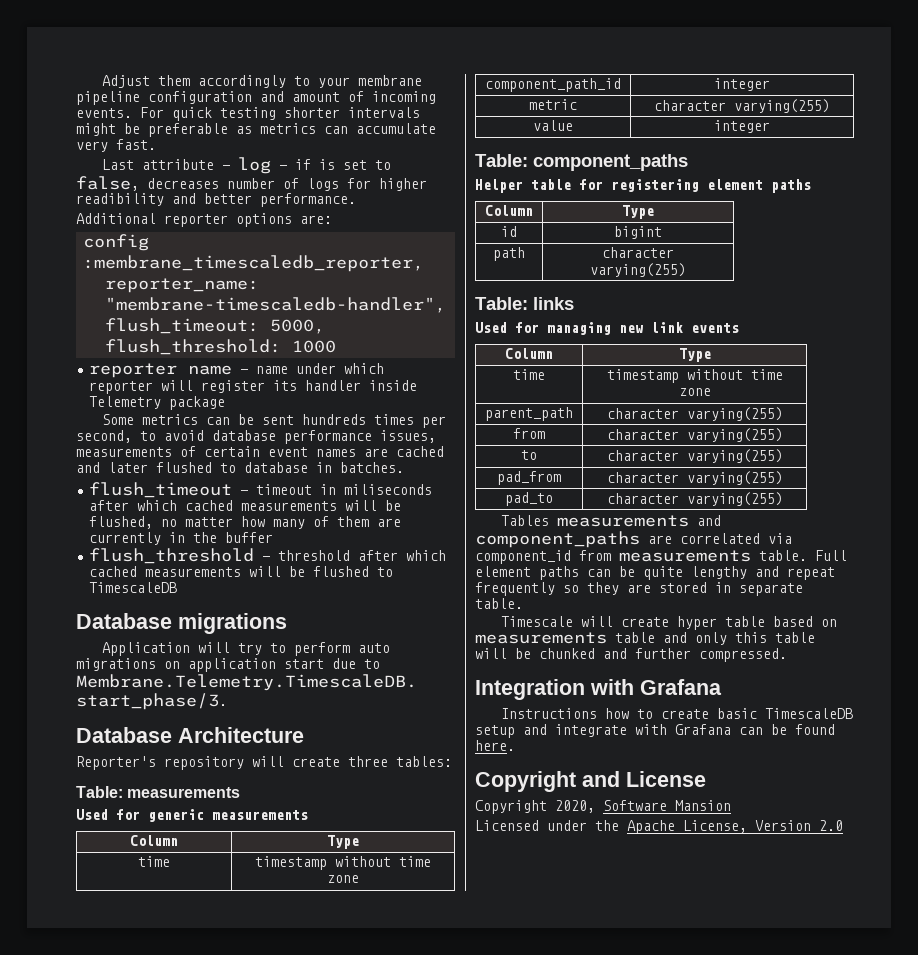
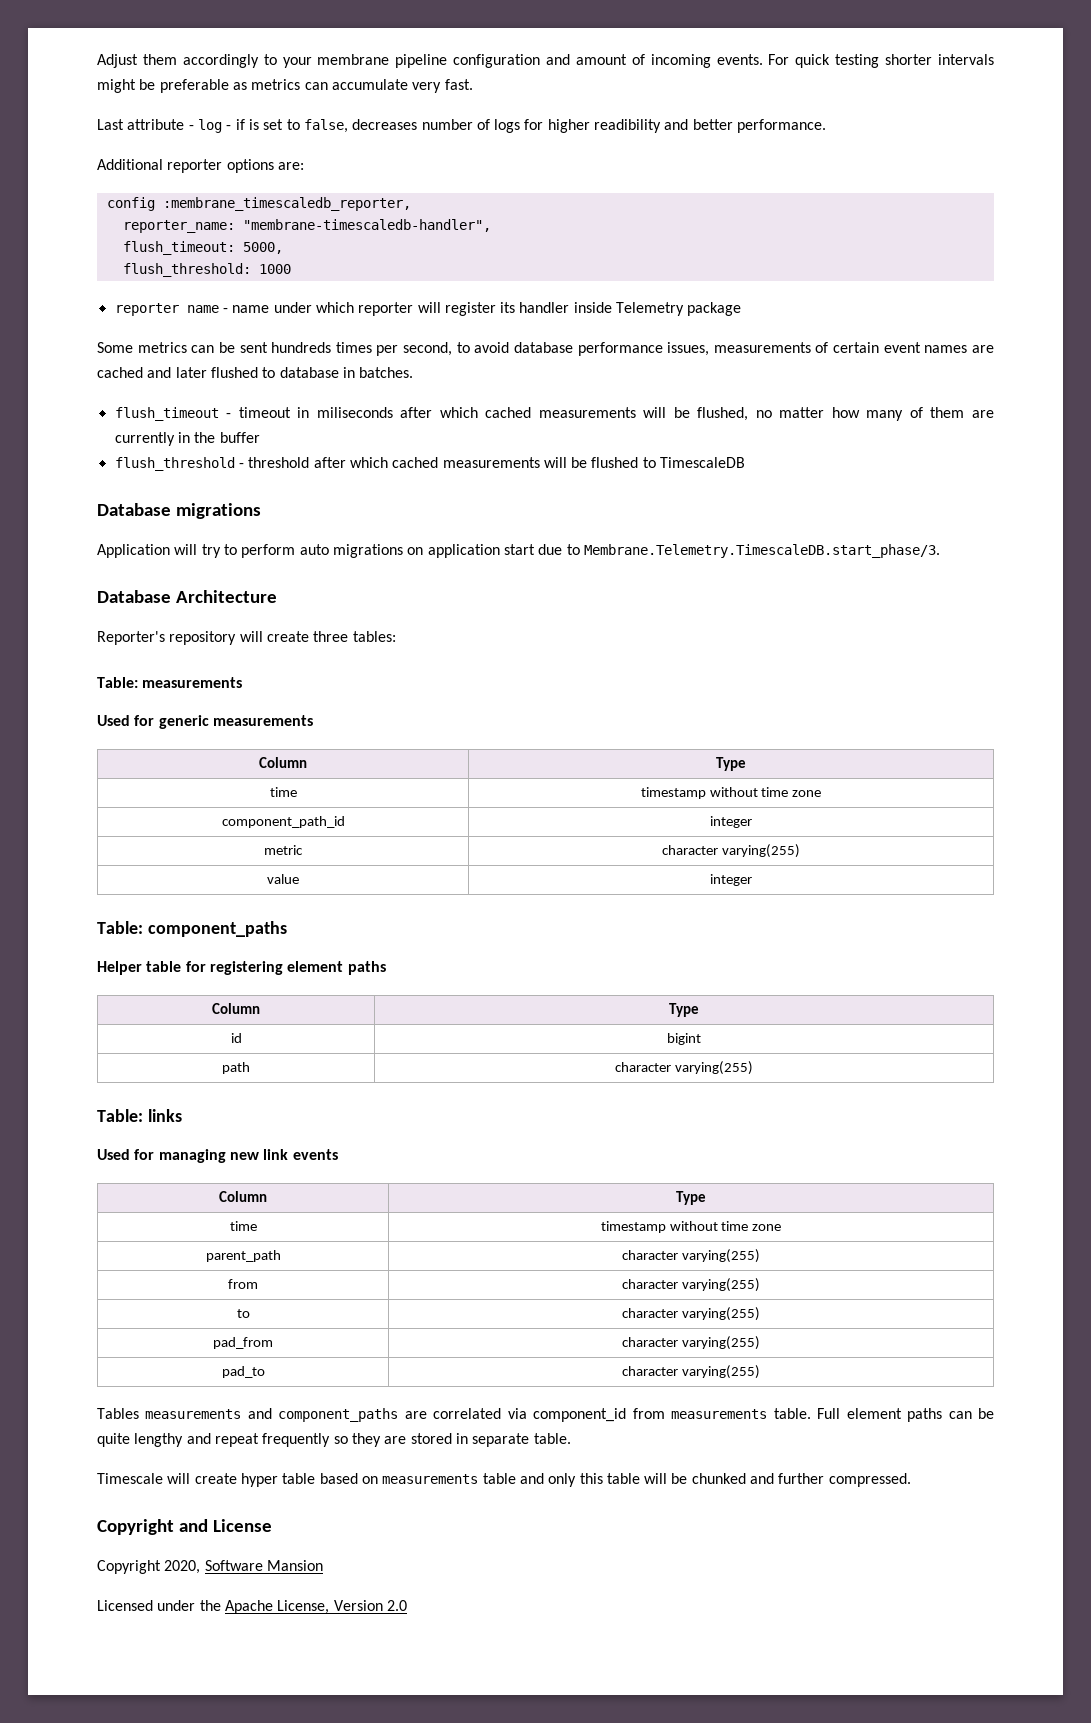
- Integration with Grafana
- Instructions how to create basic TimescaleDB setup and integrate with Grafana can be found here.

